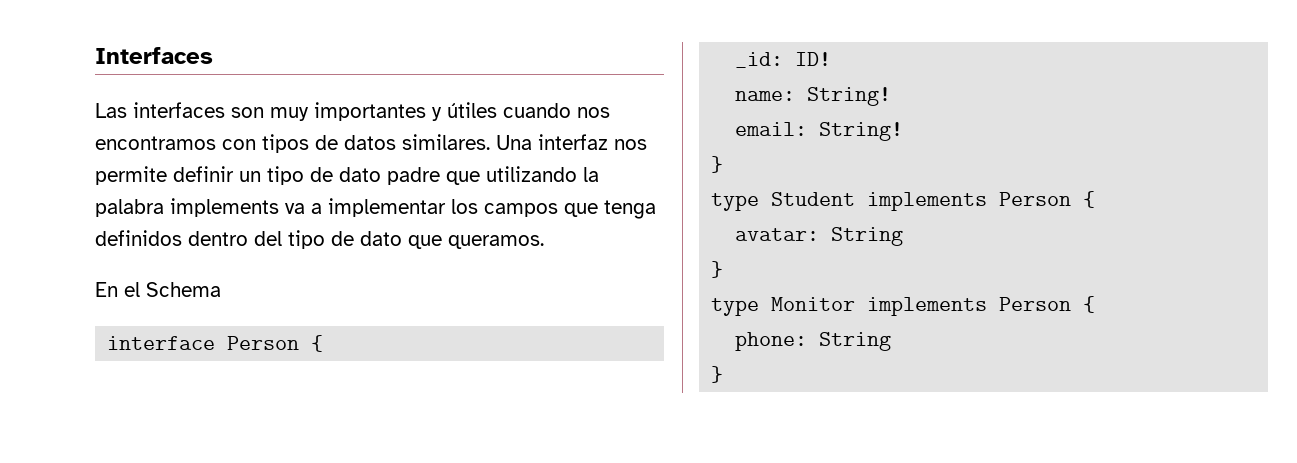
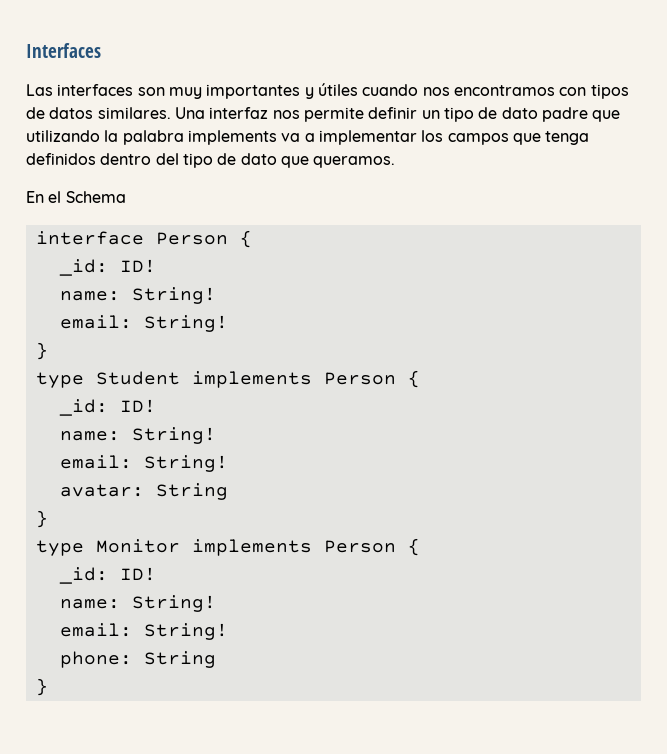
  type Student implements Person {
+ _id: ID!
+ name: String!
+ email: String!
  type Monitor implements Person {
+ _id: ID!
+ name: String!
+ email: String!

